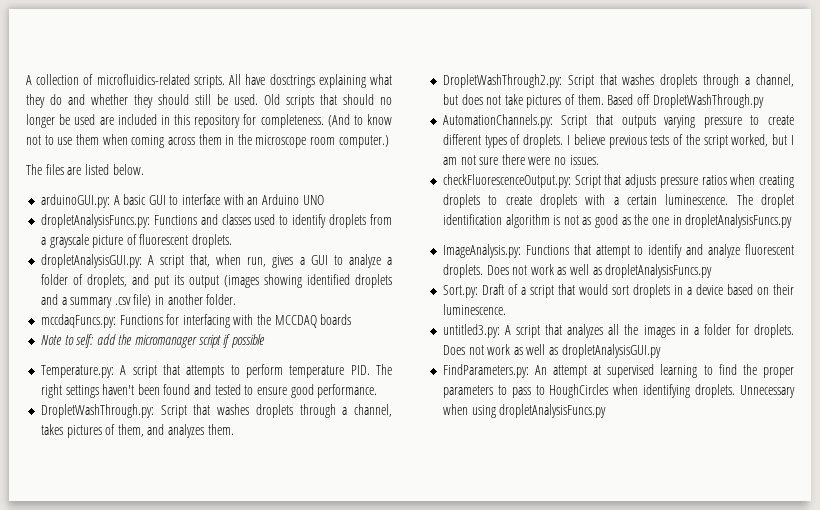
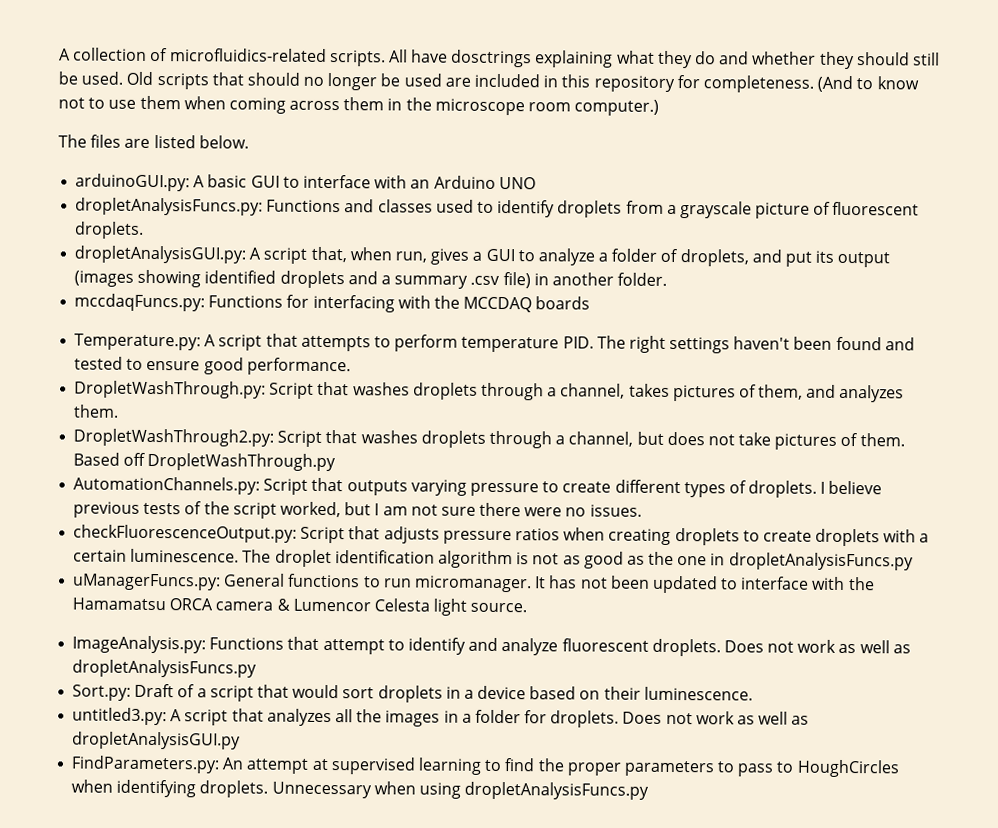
- Note to self: add the micromanager script if possible
+ uManagerFuncs.py: General functions to run micromanager. It has not been updated to interface with the Hamamatsu ORCA camera & Lumencor Celesta light source.

